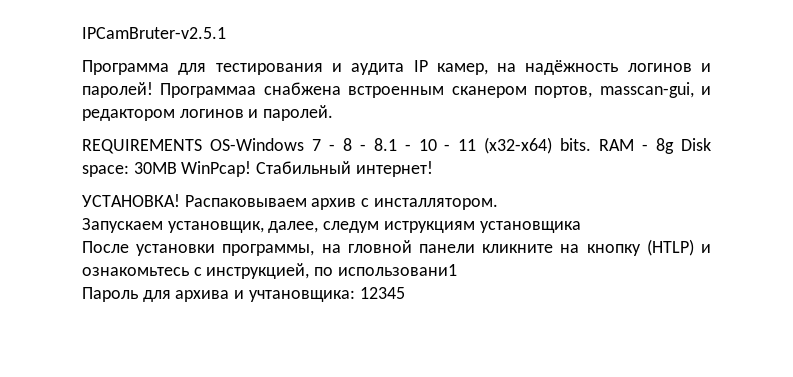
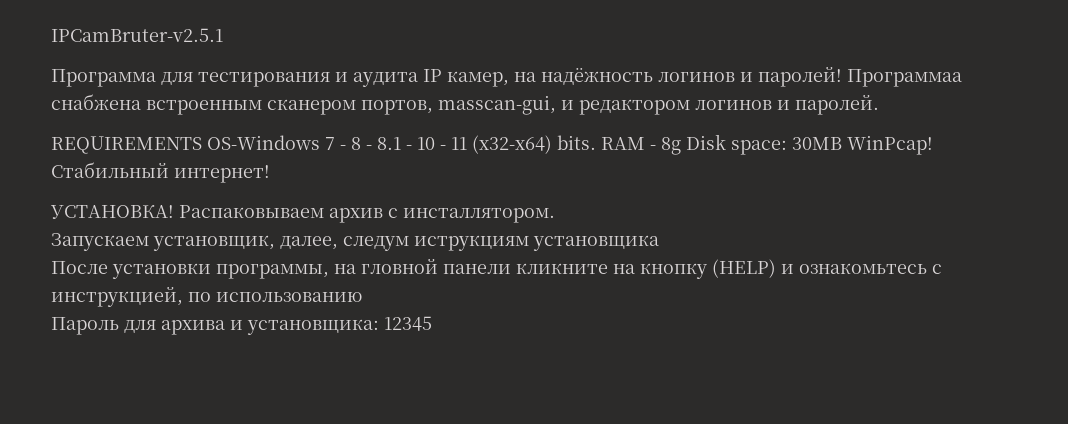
- После установки программы, на гловной панели кликните на кнопку (HTLP) и ознакомьтесь с инструкцией, по использовани1
+ После установки программы, на гловной панели кликните на кнопку (HELP) и ознакомьтесь с инструкцией, по использованию
- Пароль для архива и учтановщика: 12345
+ Пароль для архива и установщика: 12345

